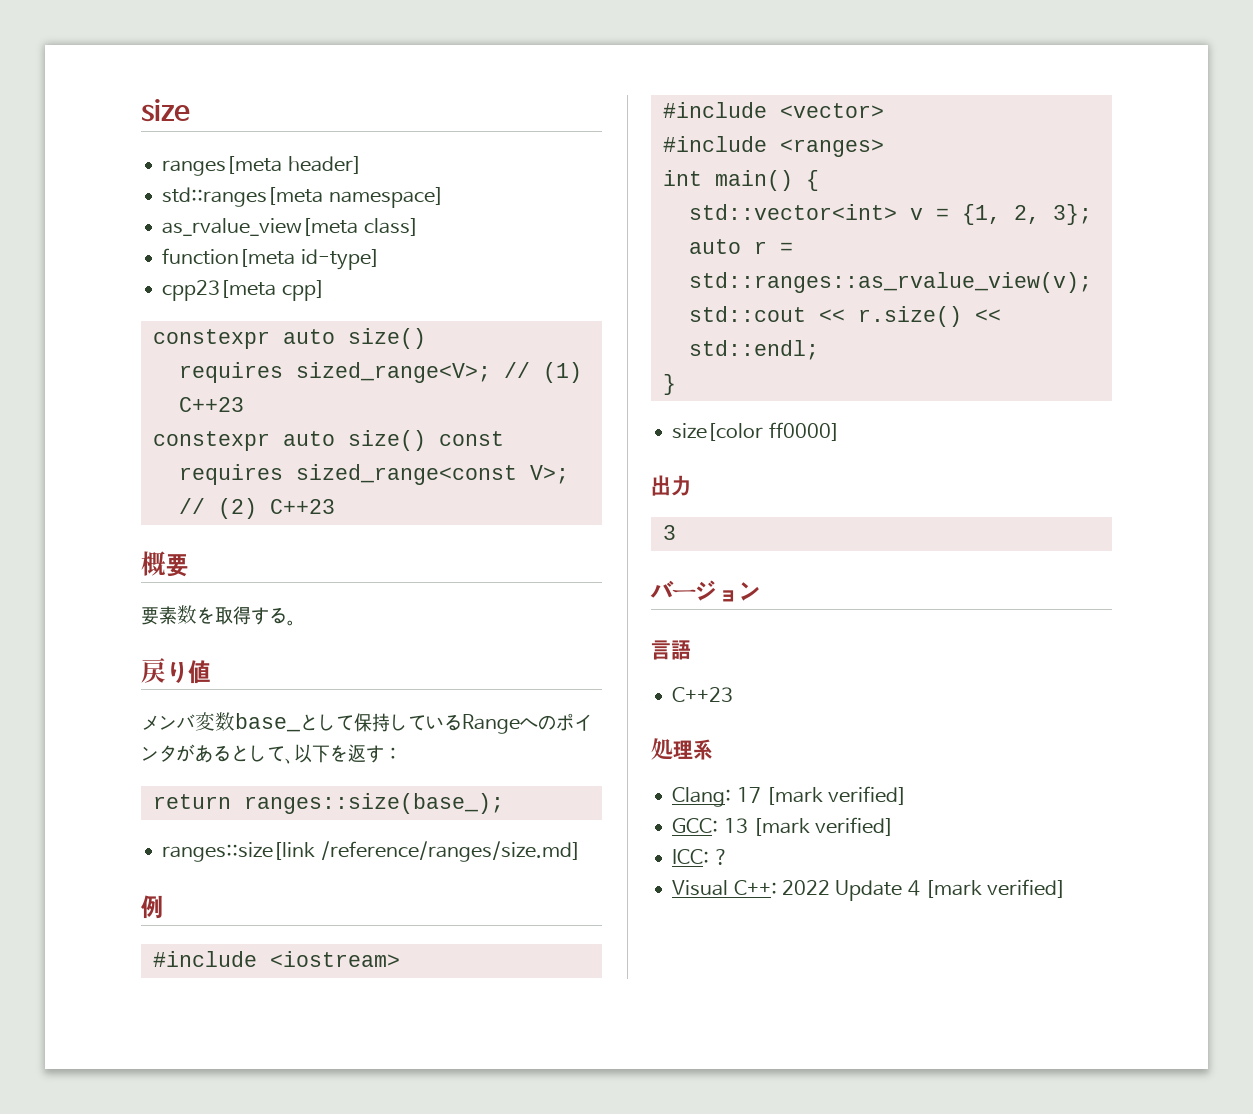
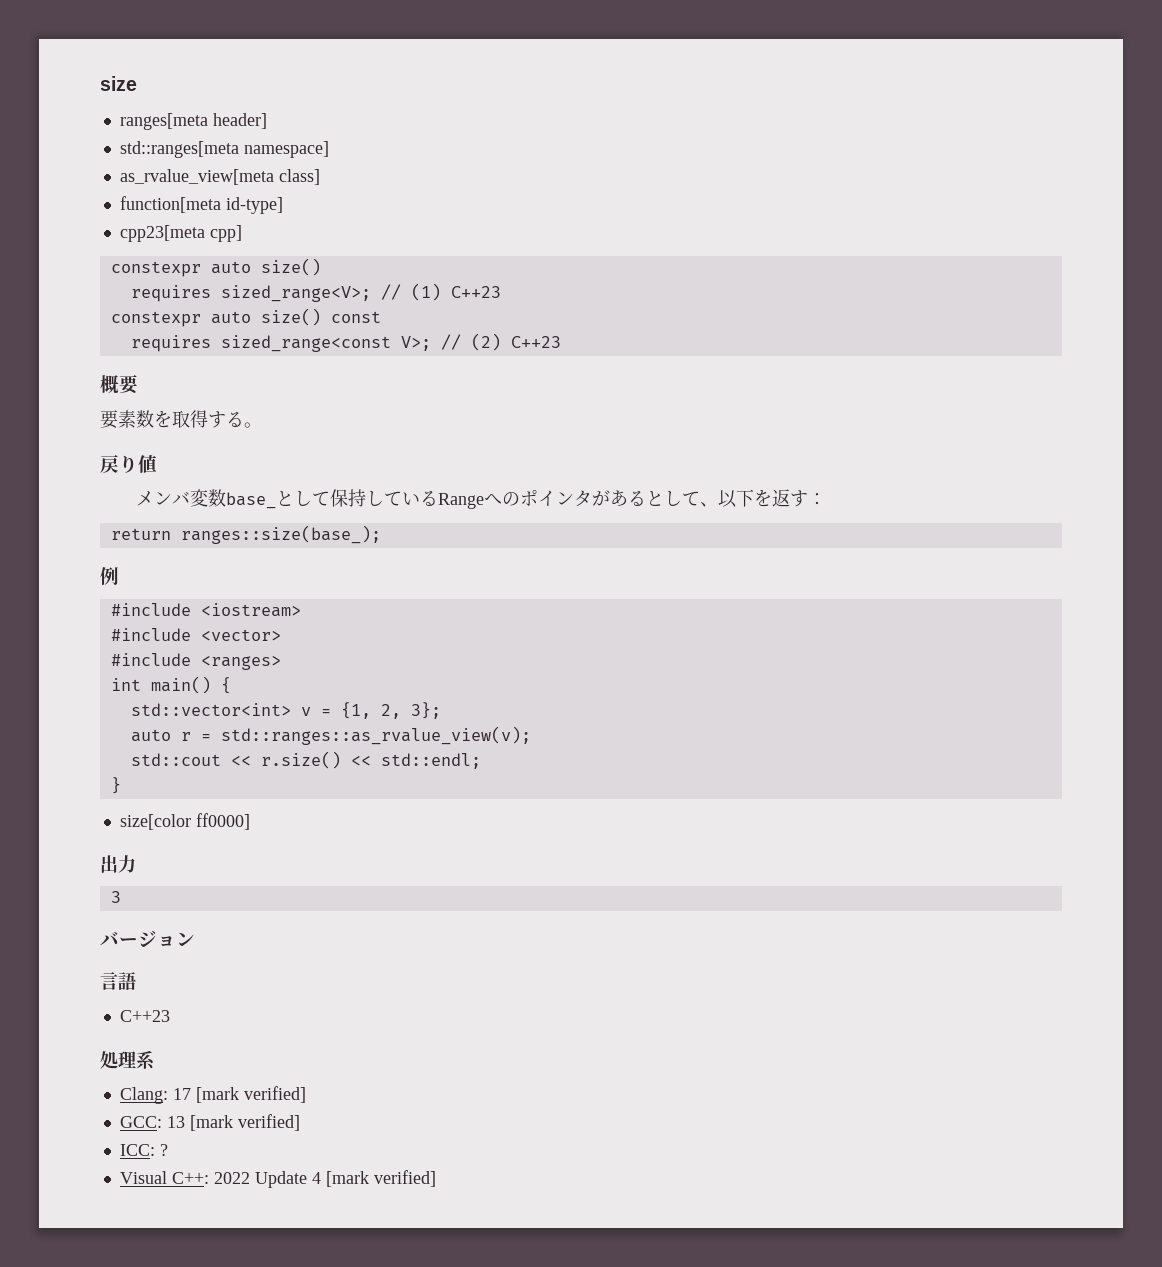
- ranges::size[link /reference/ranges/size.md]

